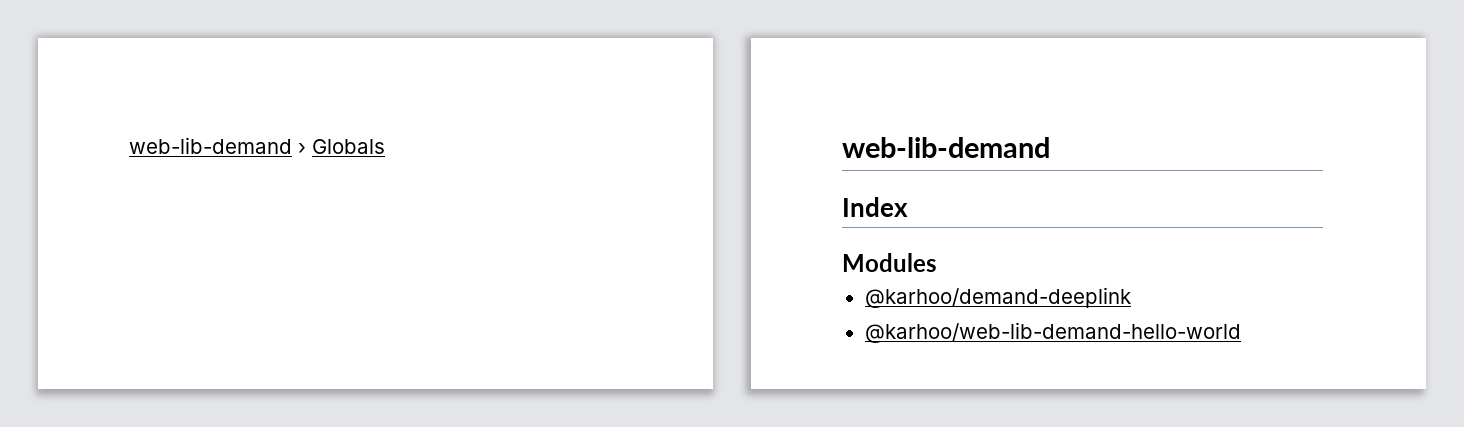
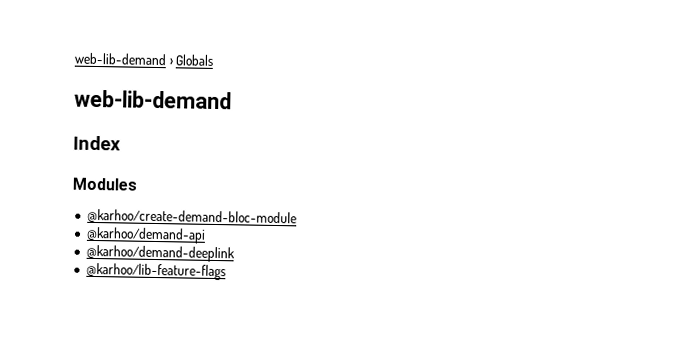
+ @karhoo/create-demand-bloc-module
+ @karhoo/demand-api
- @karhoo/web-lib-demand-hello-world
+ @karhoo/lib-feature-flags

